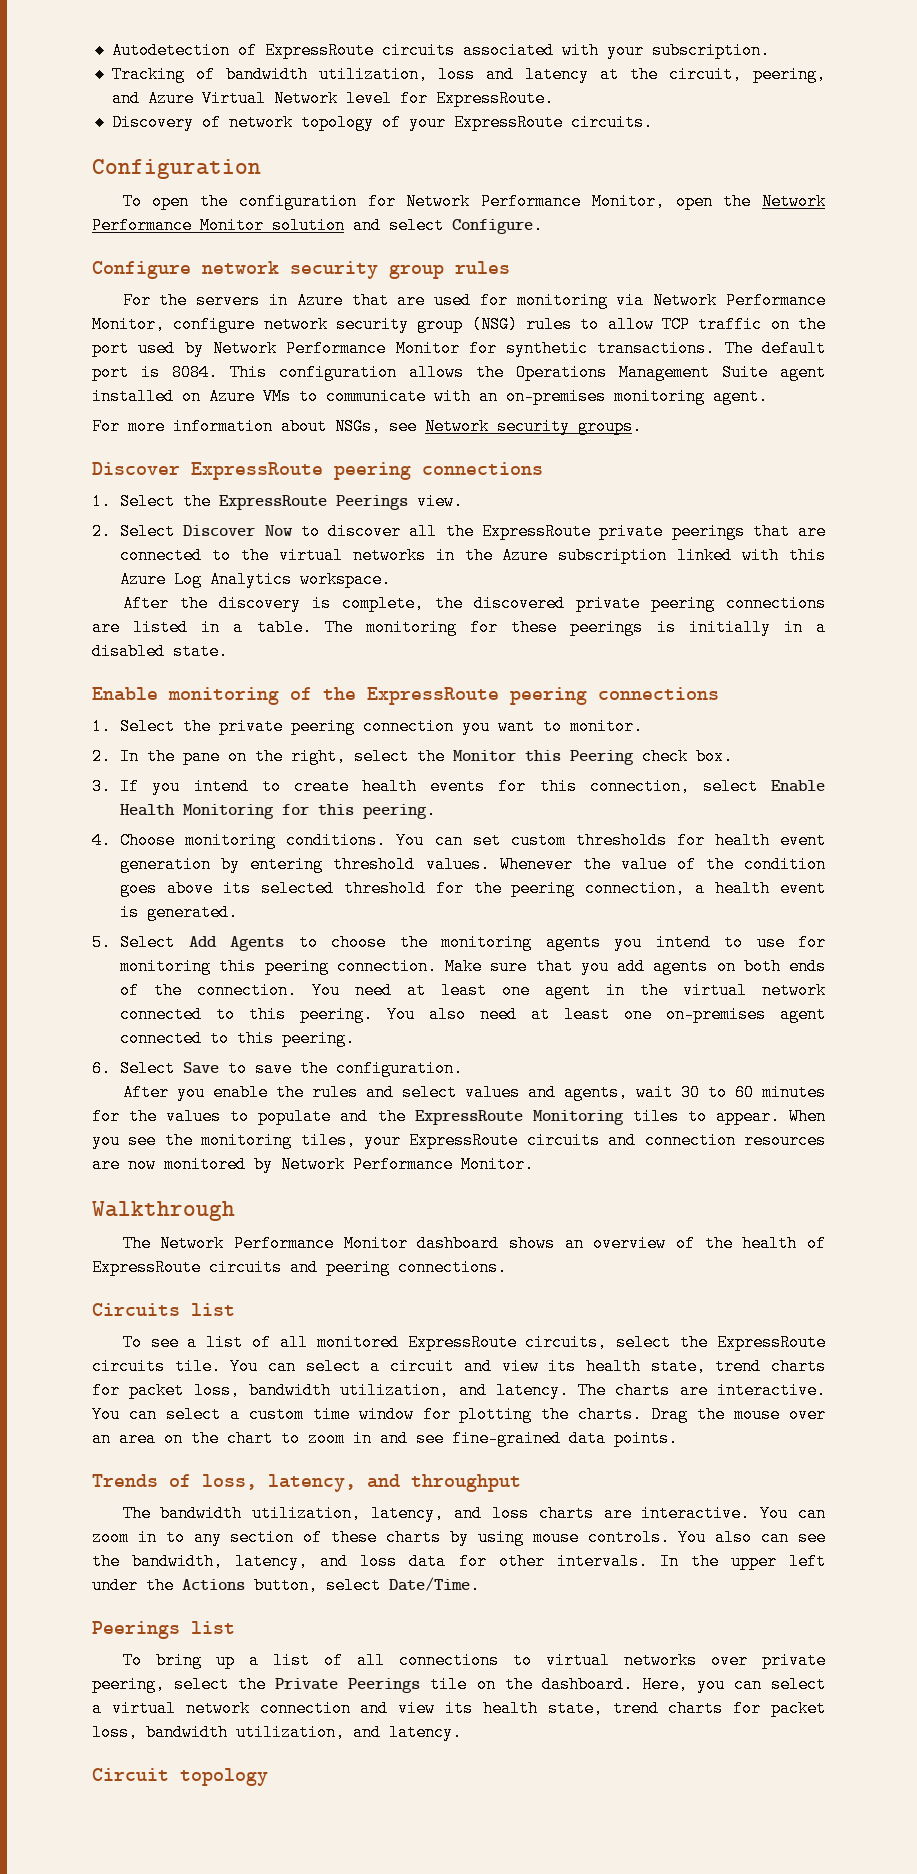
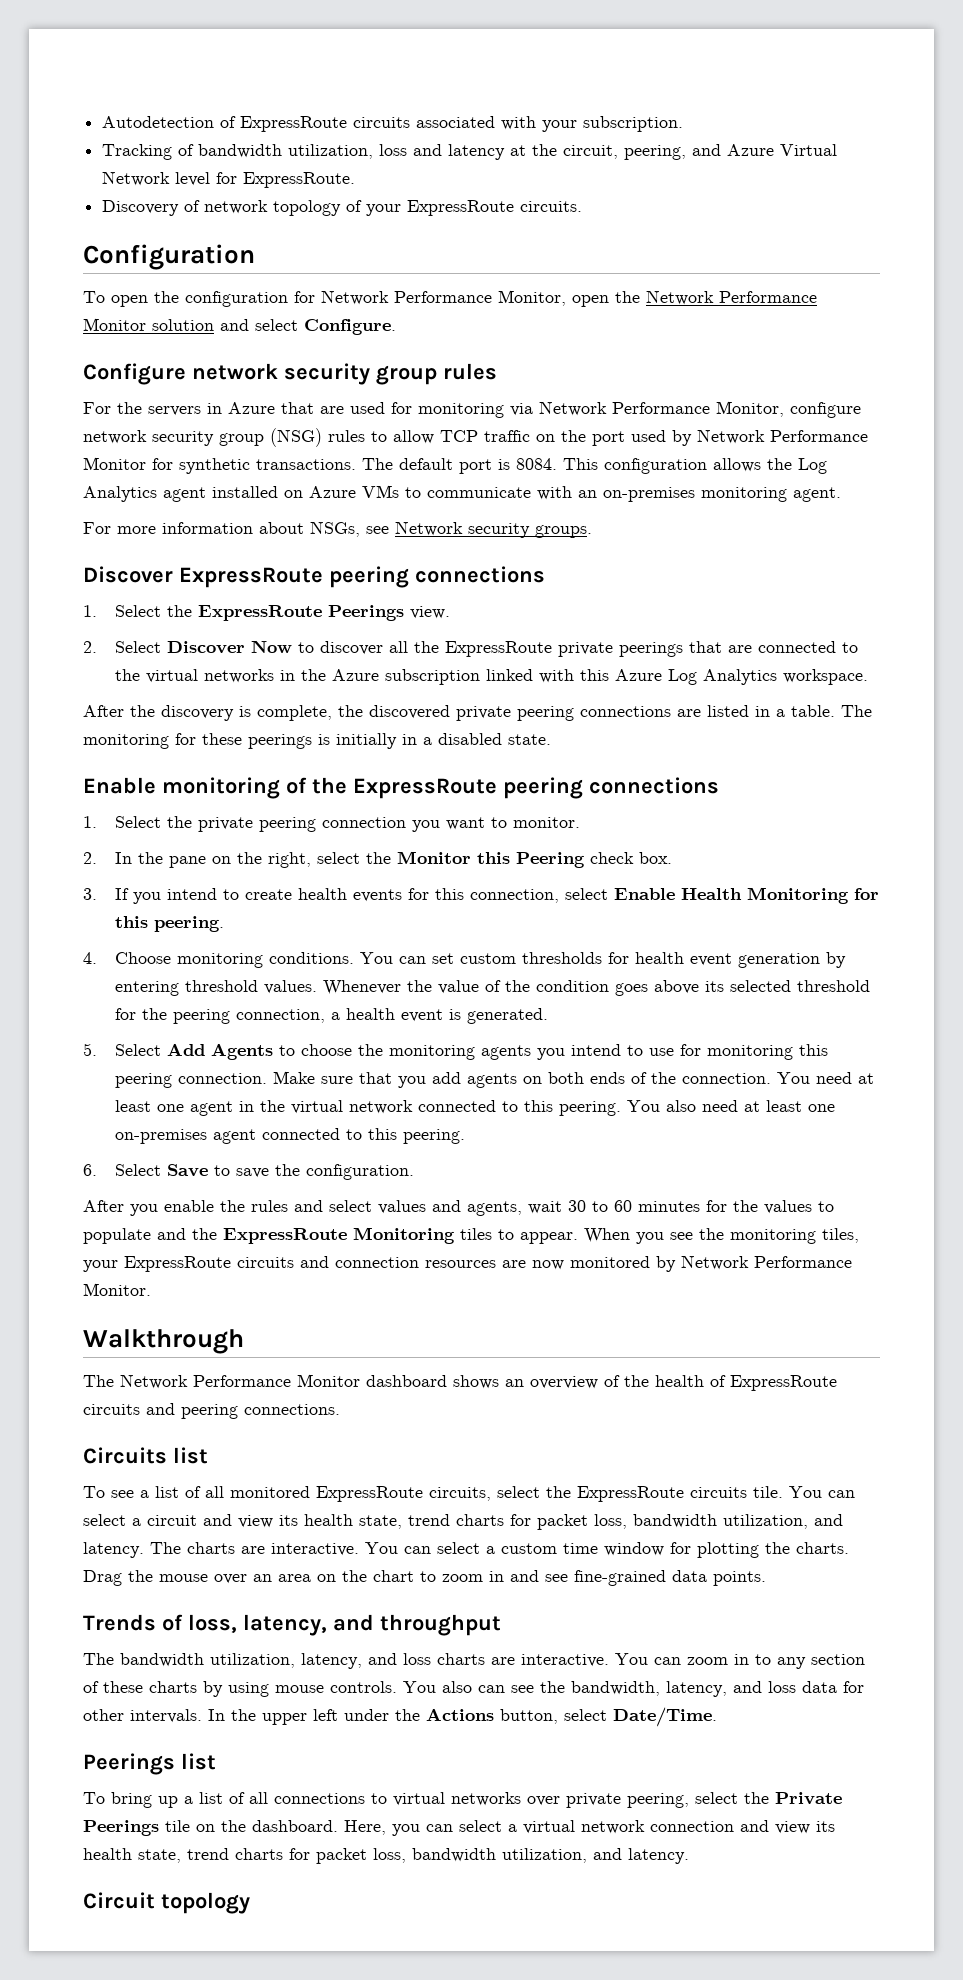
- This configuration allows the Operations Management Suite agent installed on Azure VMs to communicate with an on-premises monitoring agent.
+ This configuration allows the Log Analytics agent installed on Azure VMs to communicate with an on-premises monitoring agent.

